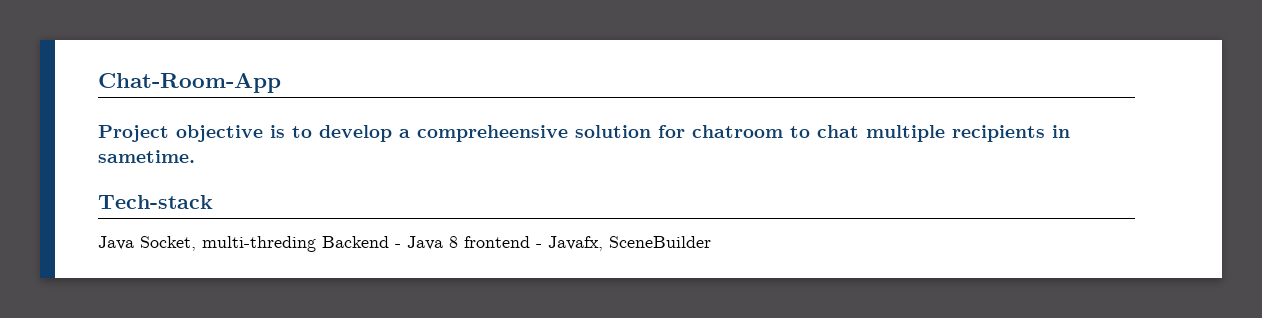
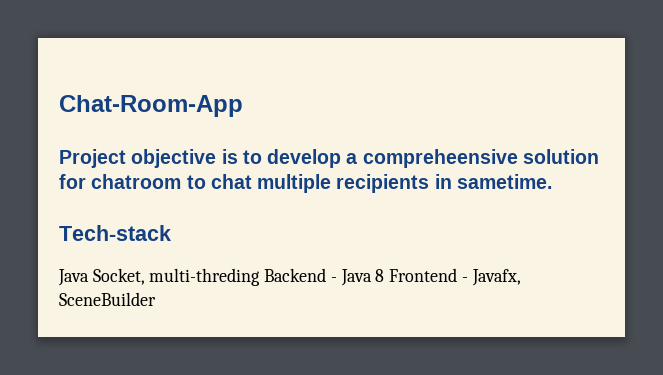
- Java Socket, multi-threding Backend - Java 8 frontend - Javafx, SceneBuilder
+ Java Socket, multi-threding Backend - Java 8 Frontend - Javafx, SceneBuilder

